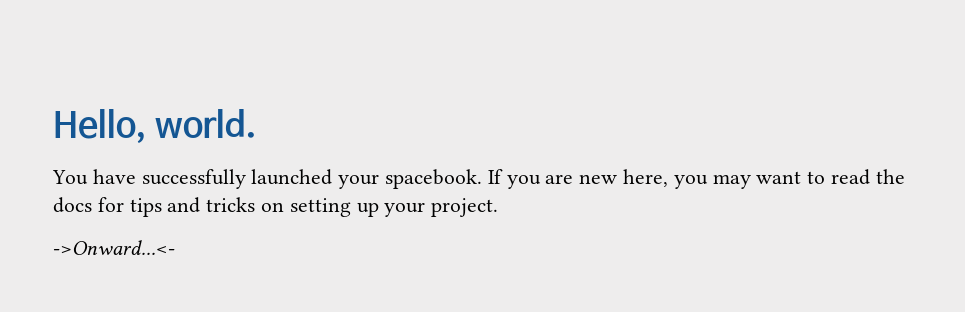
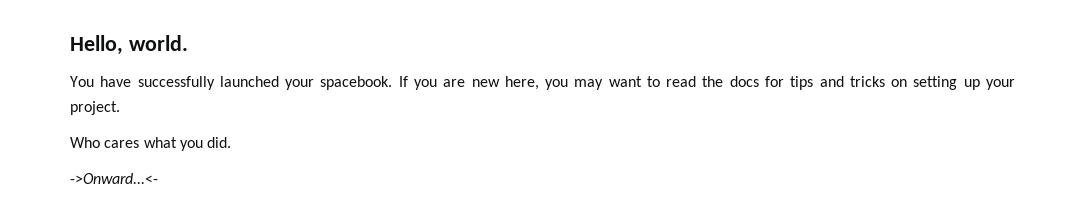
+ Who cares what you did.

